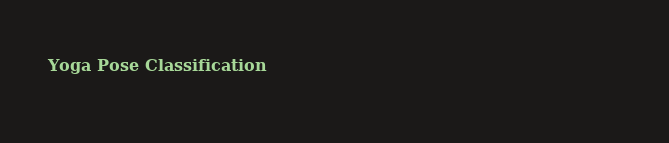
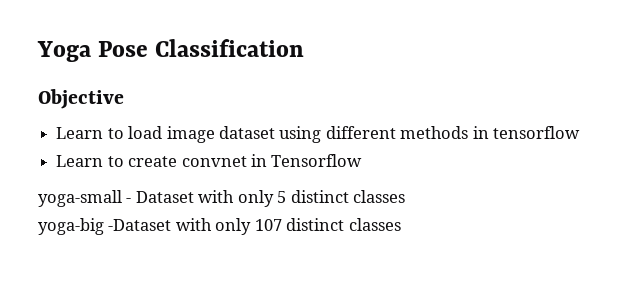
+ Objective
+ Learn to load image dataset using different methods in tensorflow
+ Learn to create convnet in Tensorflow
+ yoga-small - Dataset with only 5 distinct classes
+ yoga-big -Dataset with only 107 distinct classes

